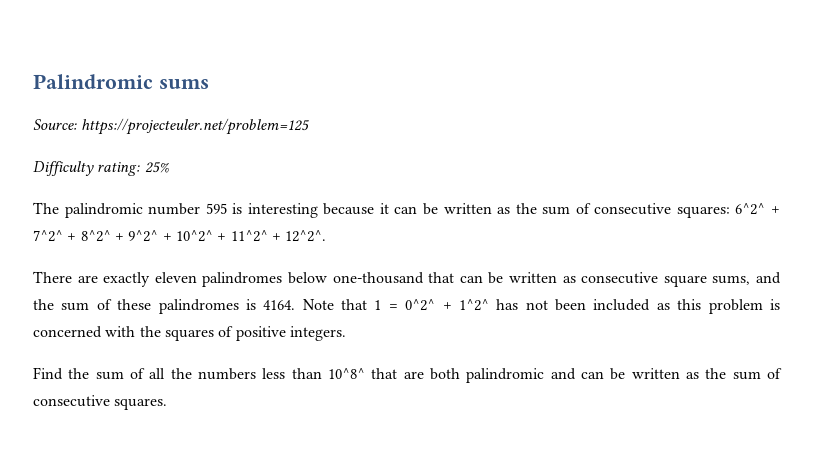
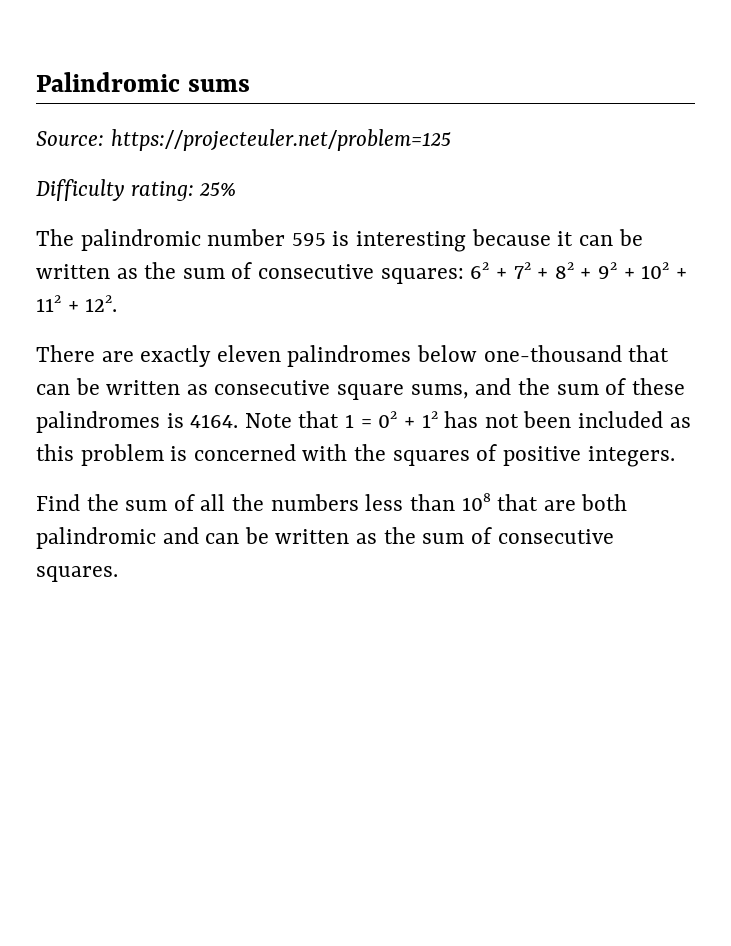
- The palindromic number 595 is interesting because it can be written as the sum of consecutive squares: 6^2^ + 7^2^ + 8^2^ + 9^2^ + 10^2^ + 11^2^ + 12^2^.
+ The palindromic number 595 is interesting because it can be written as the sum of consecutive squares: 62 + 72 + 82 + 92 + 102 + 112 + 122.
- Note that 1 = 0^2^ + 1^2^ has not been included as this problem is concerned with the squares of positive integers.
+ Note that 1 = 02 + 12 has not been included as this problem is concerned with the squares of positive integers.
- Find the sum of all the numbers less than 10^8^ that are both palindromic and can be written as the sum of consecutive squares.
+ Find the sum of all the numbers less than 108 that are both palindromic and can be written as the sum of consecutive squares.

